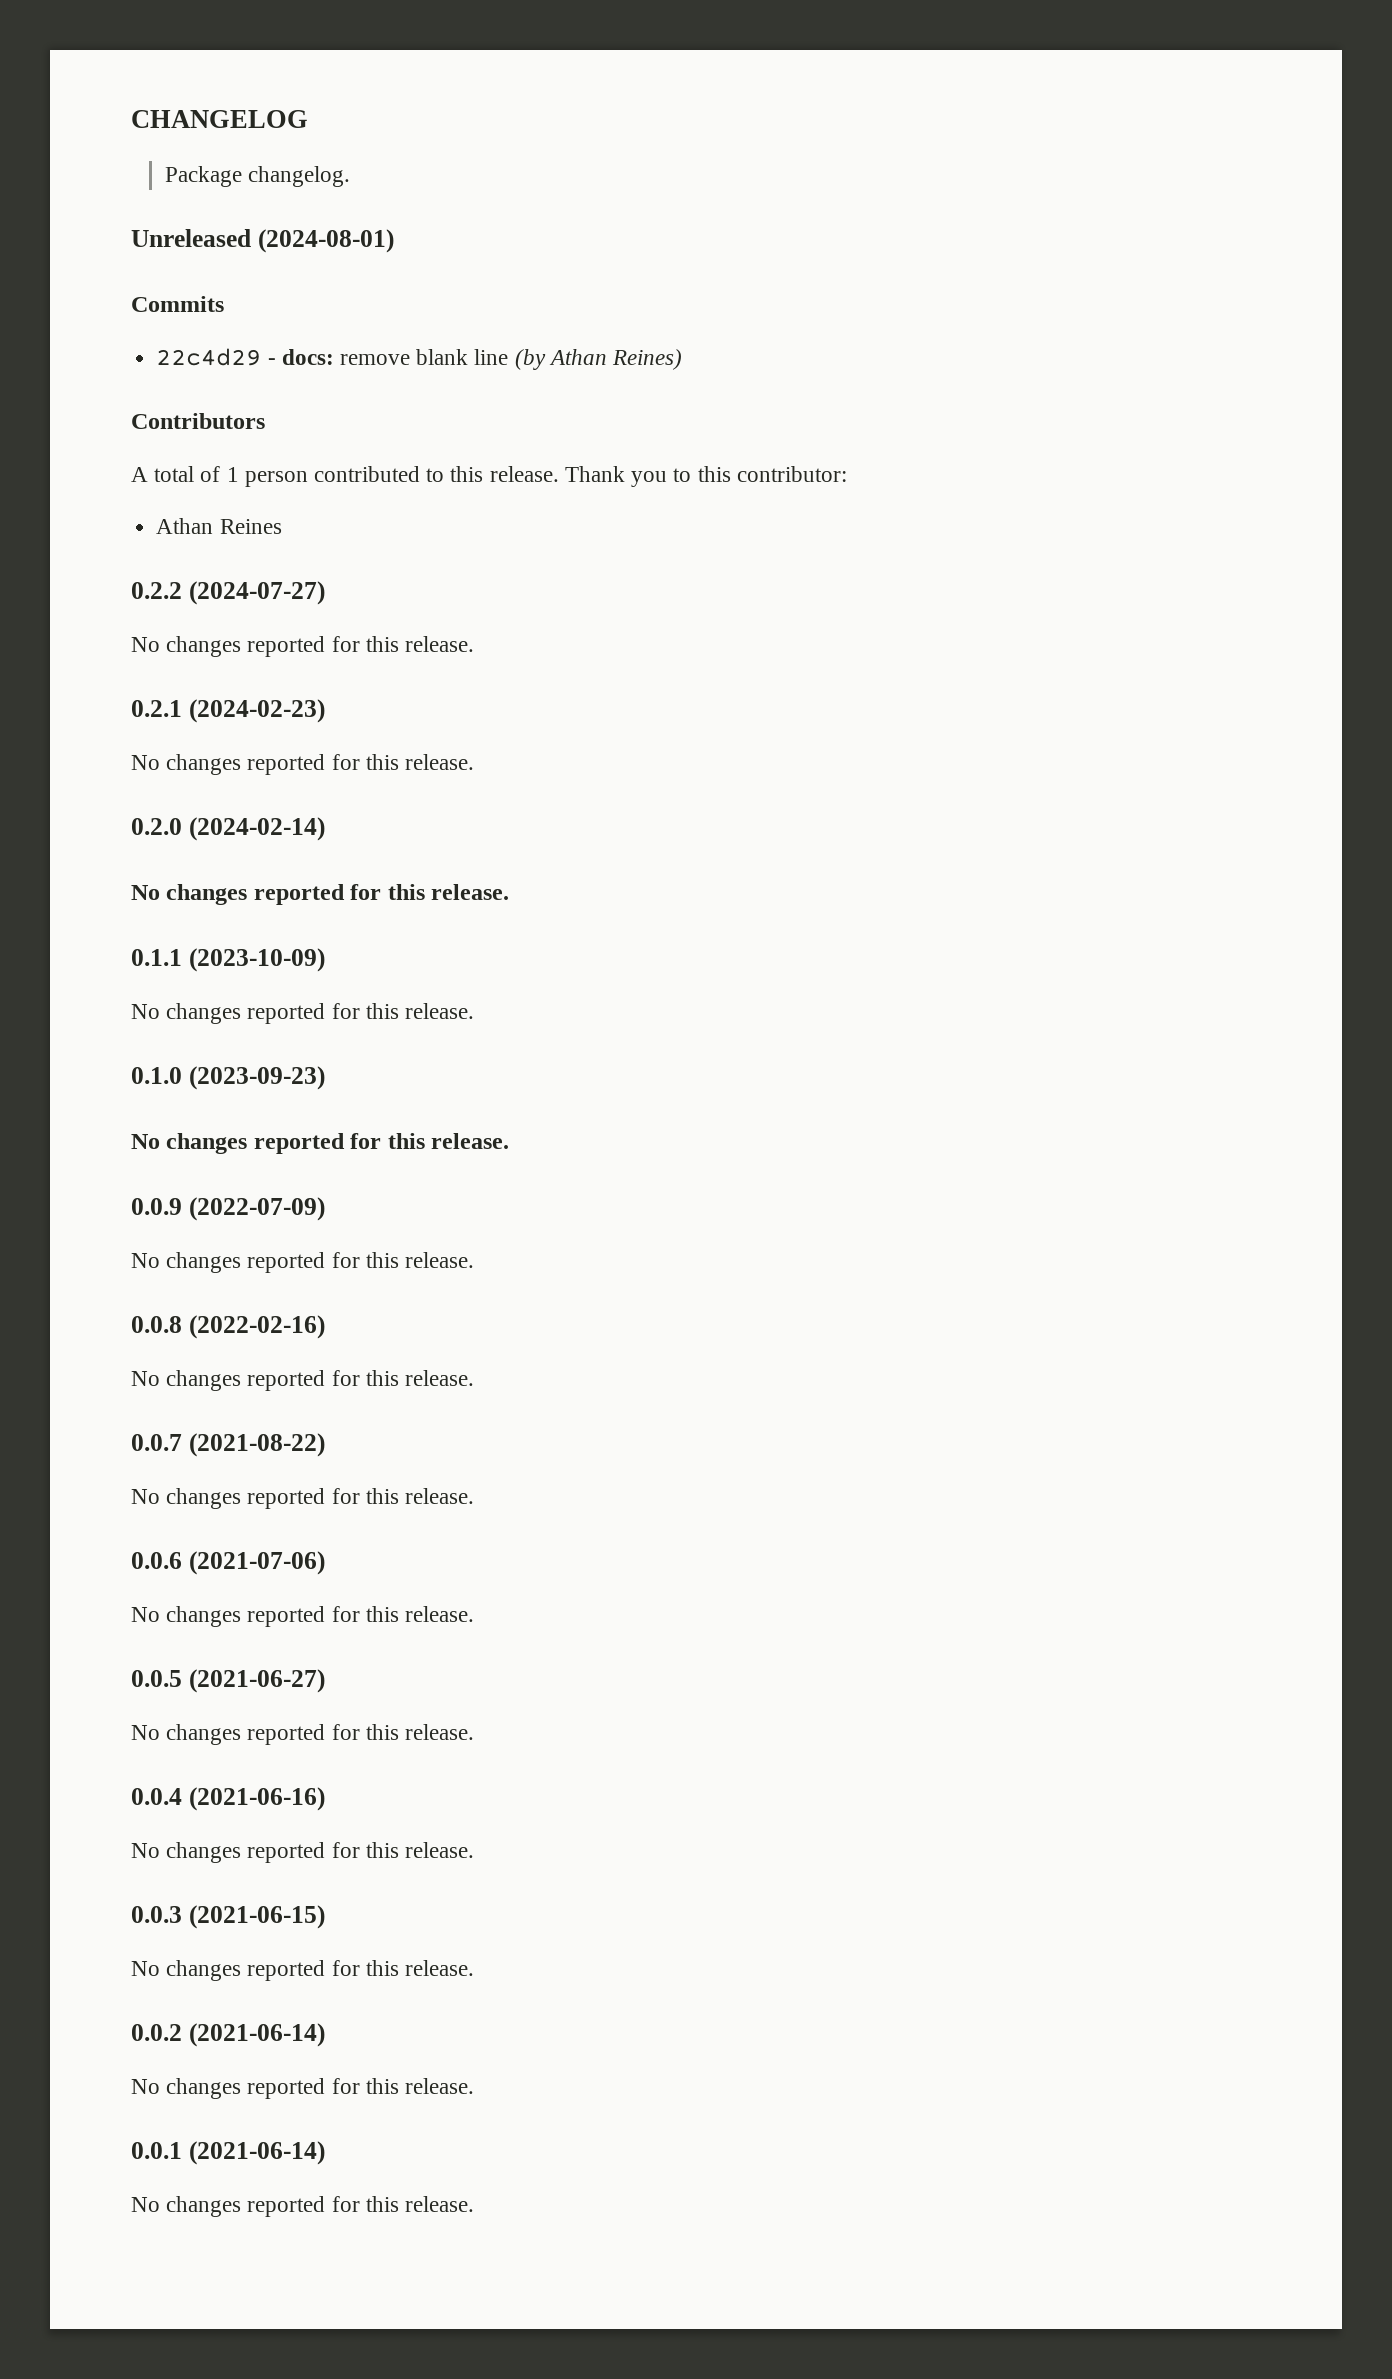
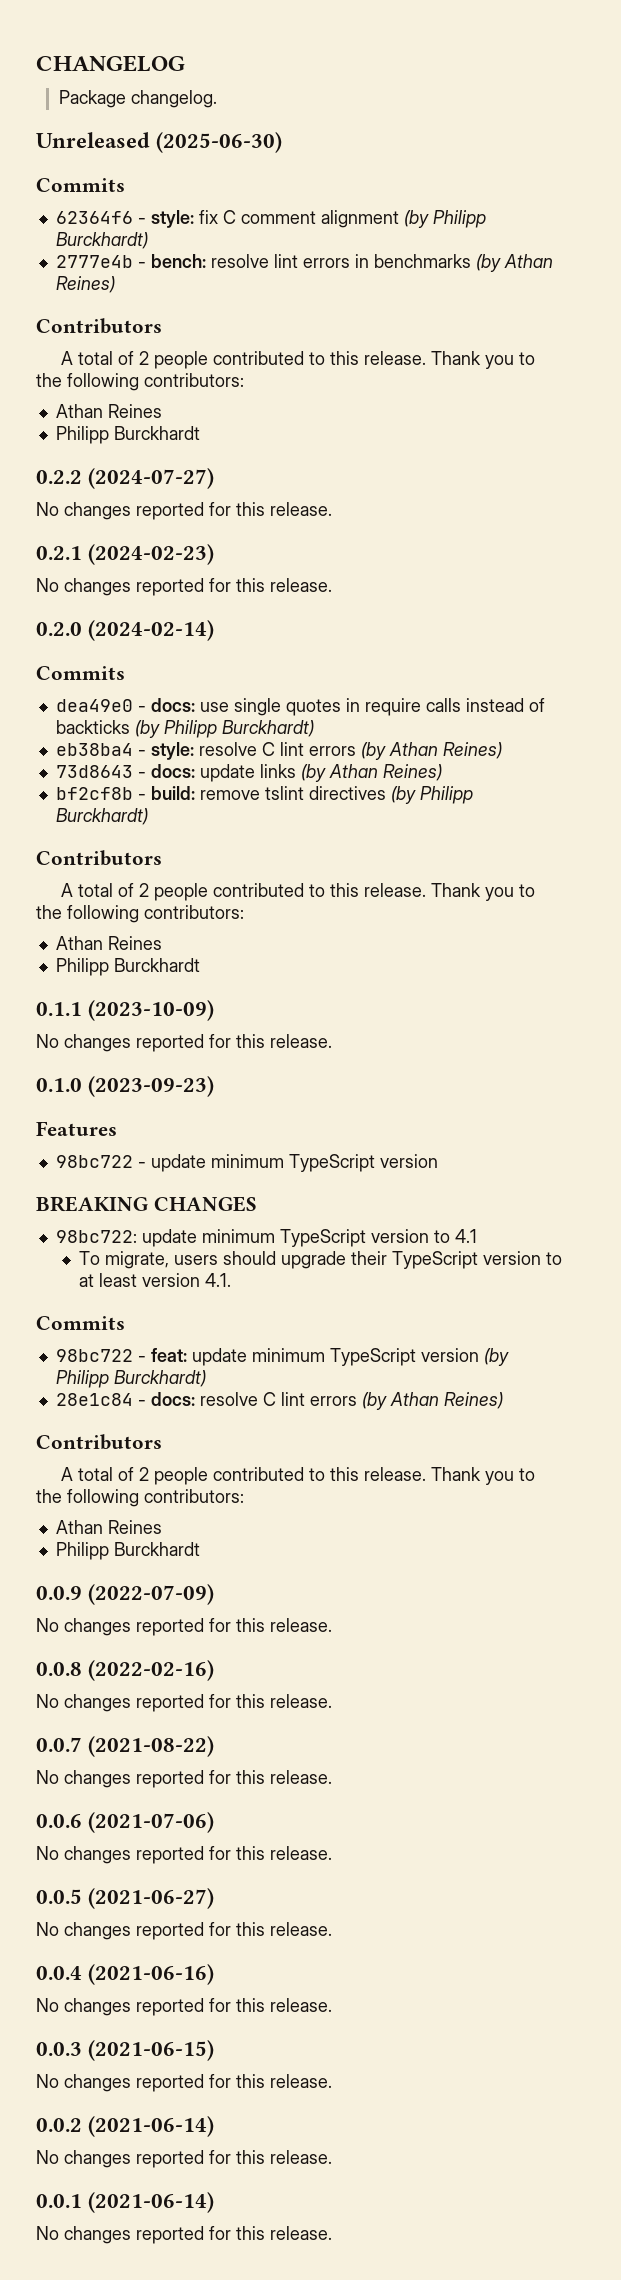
- Unreleased (2024-08-01)
+ Unreleased (2025-06-30)
  Commits
- 22c4d29 - docs: remove blank line (by Athan Reines)
+ 62364f6 - style: fix C comment alignment (by Philipp Burckhardt)
+ 2777e4b - bench: resolve lint errors in benchmarks (by Athan Reines)
  Contributors
- A total of 1 person contributed to this release. Thank you to this contributor:
+ A total of 2 people contributed to this release. Thank you to the following contributors:
  Athan Reines
+ Philipp Burckhardt
  0.2.0 (2024-02-14)
- No changes reported for this release.
+ Commits
+ dea49e0 - docs: use single quotes in require calls instead of backticks (by Philipp Burckhardt)
+ eb38ba4 - style: resolve C lint errors (by Athan Reines)
+ 73d8643 - docs: update links (by Athan Reines)
+ bf2cf8b - build: remove tslint directives (by Philipp Burckhardt)
+ Contributors
+ A total of 2 people contributed to this release. Thank you to the following contributors:
+ Athan Reines
+ Philipp Burckhardt
  0.1.0 (2023-09-23)
- No changes reported for this release.
+ Features
+ 98bc722 - update minimum TypeScript version
+ BREAKING CHANGES
+ 98bc722: update minimum TypeScript version to 4.1
+ To migrate, users should upgrade their TypeScript version to at least version 4.1.
+ Commits
+ 98bc722 - feat: update minimum TypeScript version (by Philipp Burckhardt)
+ 28e1c84 - docs: resolve C lint errors (by Athan Reines)
+ Contributors
+ A total of 2 people contributed to this release. Thank you to the following contributors:
+ Athan Reines
+ Philipp Burckhardt

